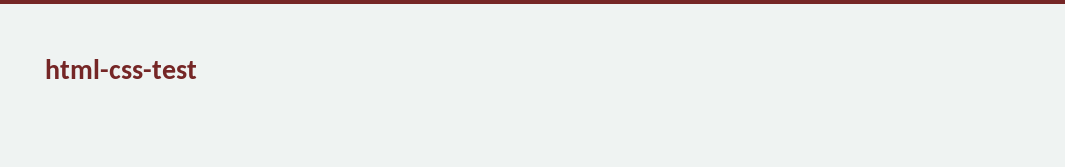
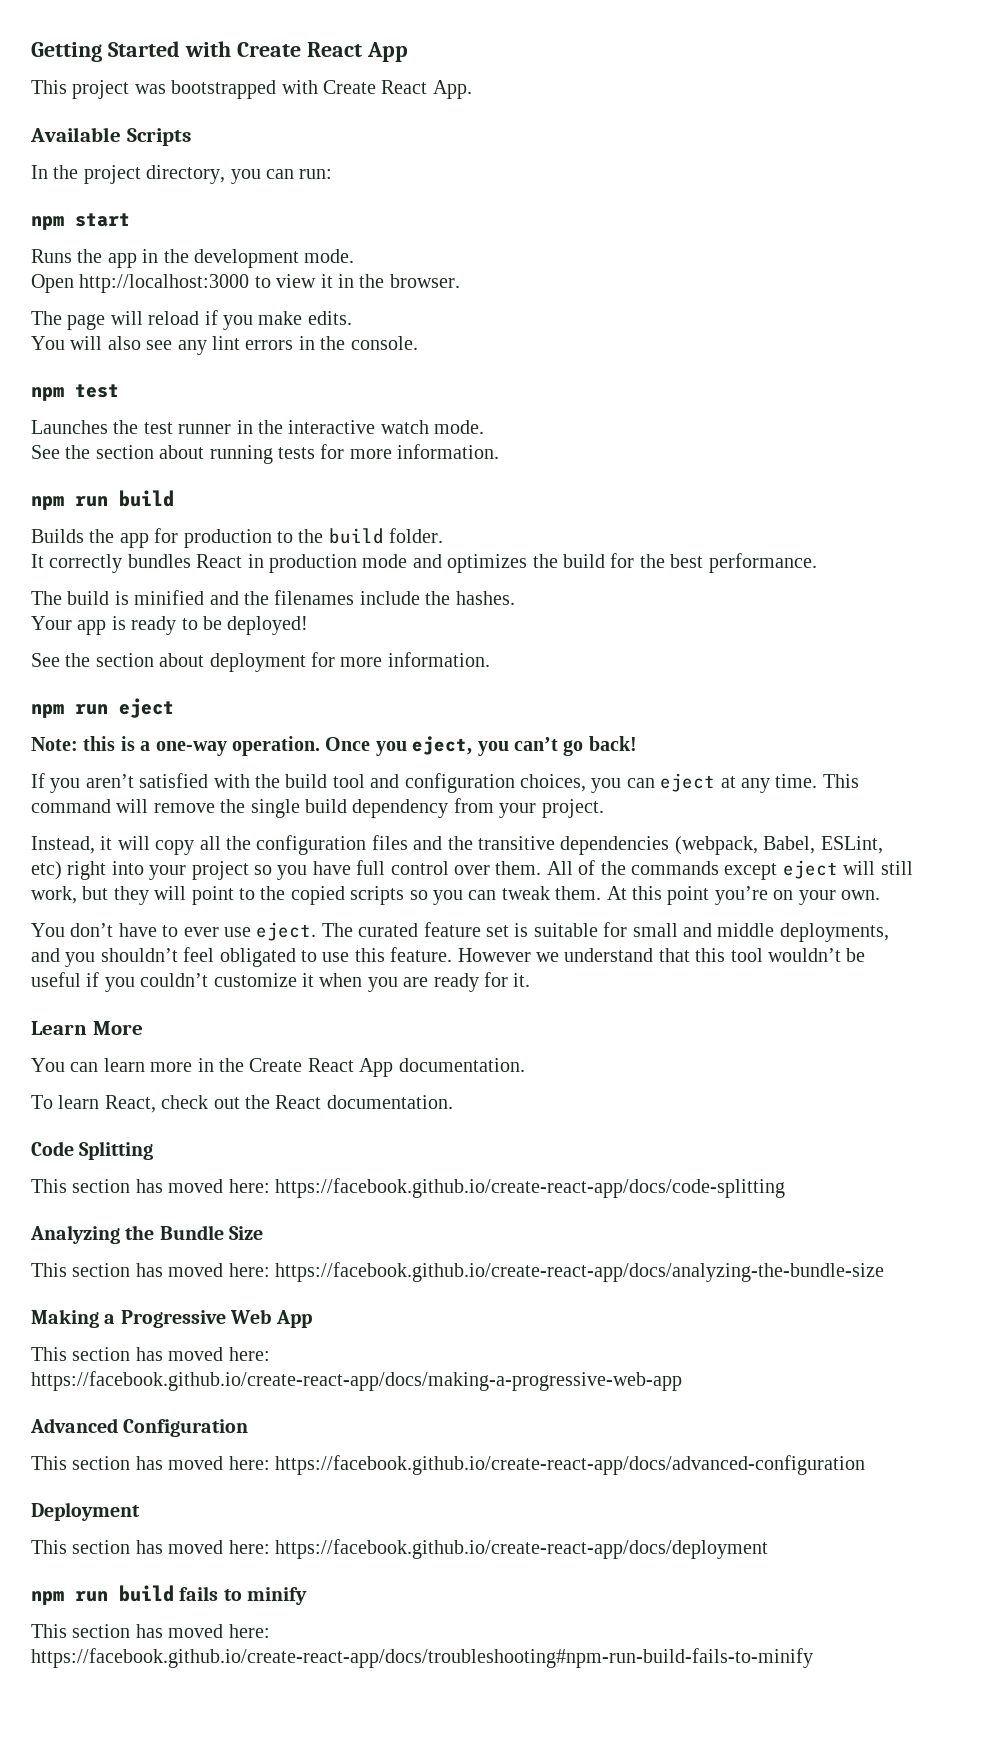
- html-css-test
+ Getting Started with Create React App
+ This project was bootstrapped with Create React App.
+ Available Scripts
+ In the project directory, you can run:
+ npm start
+ Runs the app in the development mode.
+ Open http://localhost:3000 to view it in the browser.
+ The page will reload if you make edits.
+ You will also see any lint errors in the console.
+ npm test
+ Launches the test runner in the interactive watch mode.
+ See the section about running tests for more information.
+ npm run build
+ Builds the app for production to the build folder.
+ It correctly bundles React in production mode and optimizes the build for the best performance.
+ The build is minified and the filenames include the hashes.
+ Your app is ready to be deployed!
+ See the section about deployment for more information.
+ npm run eject
+ Note: this is a one-way operation. Once you eject, you can’t go back!
+ If you aren’t satisfied with the build tool and configuration choices, you can eject at any time. This command will remove the single build dependency from your project.
+ Instead, it will copy all the configuration files and the transitive dependencies (webpack, Babel, ESLint, etc) right into your project so you have full control over them. All of the commands except eject will still work, but they will point to the copied scripts so you can tweak them. At this point you’re on your own.
+ You don’t have to ever use eject. The curated feature set is suitable for small and middle deployments, and you shouldn’t feel obligated to use this feature. However we understand that this tool wouldn’t be useful if you couldn’t customize it when you are ready for it.
+ Learn More
+ You can learn more in the Create React App documentation.
+ To learn React, check out the React documentation.
+ Code Splitting
+ This section has moved here: https://facebook.github.io/create-react-app/docs/code-splitting
+ Analyzing the Bundle Size
+ This section has moved here: https://facebook.github.io/create-react-app/docs/analyzing-the-bundle-size
+ Making a Progressive Web App
+ This section has moved here: https://facebook.github.io/create-react-app/docs/making-a-progressive-web-app
+ Advanced Configuration
+ This section has moved here: https://facebook.github.io/create-react-app/docs/advanced-configuration
+ Deployment
+ This section has moved here: https://facebook.github.io/create-react-app/docs/deployment
+ npm run build fails to minify
+ This section has moved here: https://facebook.github.io/create-react-app/docs/troubleshooting#npm-run-build-fails-to-minify

